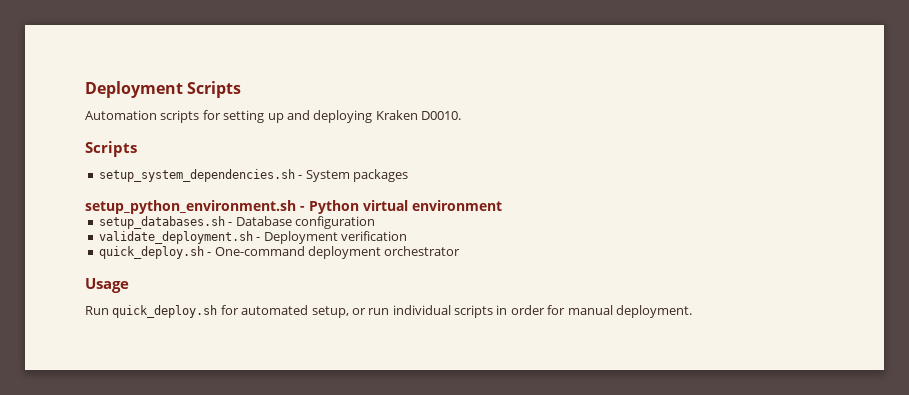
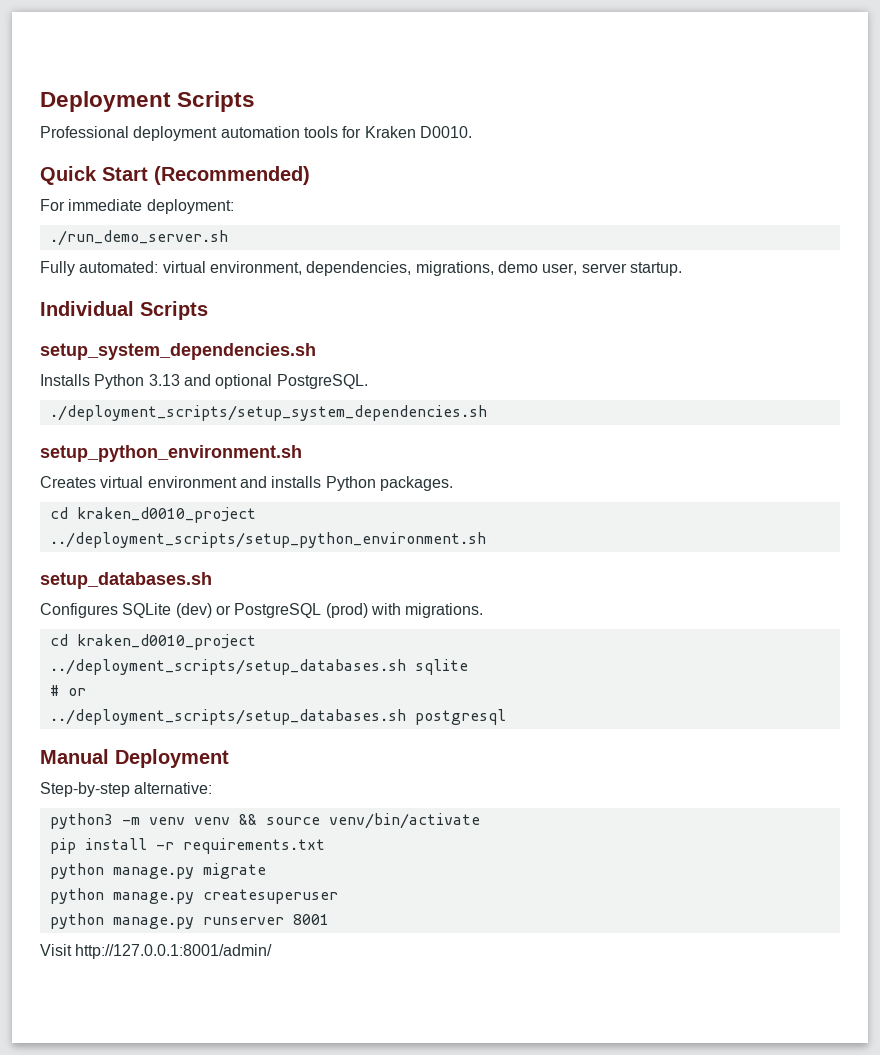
- Automation scripts for setting up and deploying Kraken D0010.
- Scripts
- setup_system_dependencies.sh - System packages
+ Professional deployment automation tools for Kraken D0010.
+ Quick Start (Recommended)
+ For immediate deployment:
+ ./run_demo_server.sh
+ Fully automated: virtual environment, dependencies, migrations, demo user, server startup.
+ Individual Scripts
+ setup_system_dependencies.sh
+ Installs Python 3.13 and optional PostgreSQL.
+ ./deployment_scripts/setup_system_dependencies.sh
- setup_python_environment.sh - Python virtual environment
- setup_databases.sh - Database configuration
- validate_deployment.sh - Deployment verification
- quick_deploy.sh - One-command deployment orchestrator
- Usage
- Run quick_deploy.sh for automated setup, or run individual scripts in order for manual deployment.
+ setup_python_environment.sh
+ Creates virtual environment and installs Python packages.
+ cd kraken_d0010_project
+ ../deployment_scripts/setup_python_environment.sh
+ setup_databases.sh
+ Configures SQLite (dev) or PostgreSQL (prod) with migrations.
+ cd kraken_d0010_project
+ ../deployment_scripts/setup_databases.sh sqlite
+ # or
+ ../deployment_scripts/setup_databases.sh postgresql
+ Manual Deployment
+ Step-by-step alternative:
+ python3 -m venv venv && source venv/bin/activate
+ pip install -r requirements.txt
+ python manage.py migrate
+ python manage.py createsuperuser
+ python manage.py runserver 8001
+ Visit http://127.0.0.1:8001/admin/

